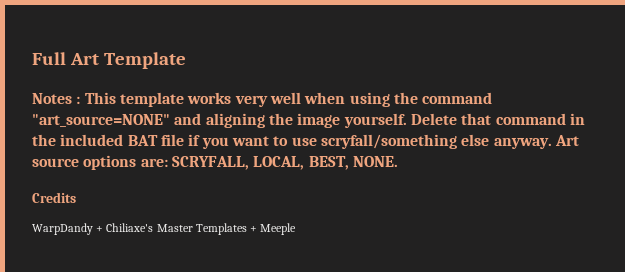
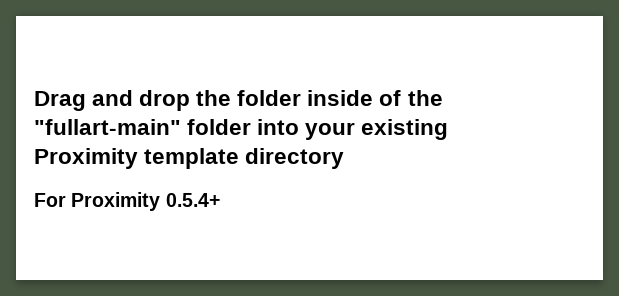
- Full Art Template
- Notes : This template works very well when using the command "art_source=NONE" and aligning the image yourself. Delete that command in the included BAT file if you want to use scryfall/something else anyway. Art source options are: SCRYFALL, LOCAL, BEST, NONE.
- Credits
- WarpDandy + Chiliaxe's Master Templates + Meeple
+ Drag and drop the folder inside of the "fullart-main" folder into your existing Proximity template directory
+ For Proximity 0.5.4+

